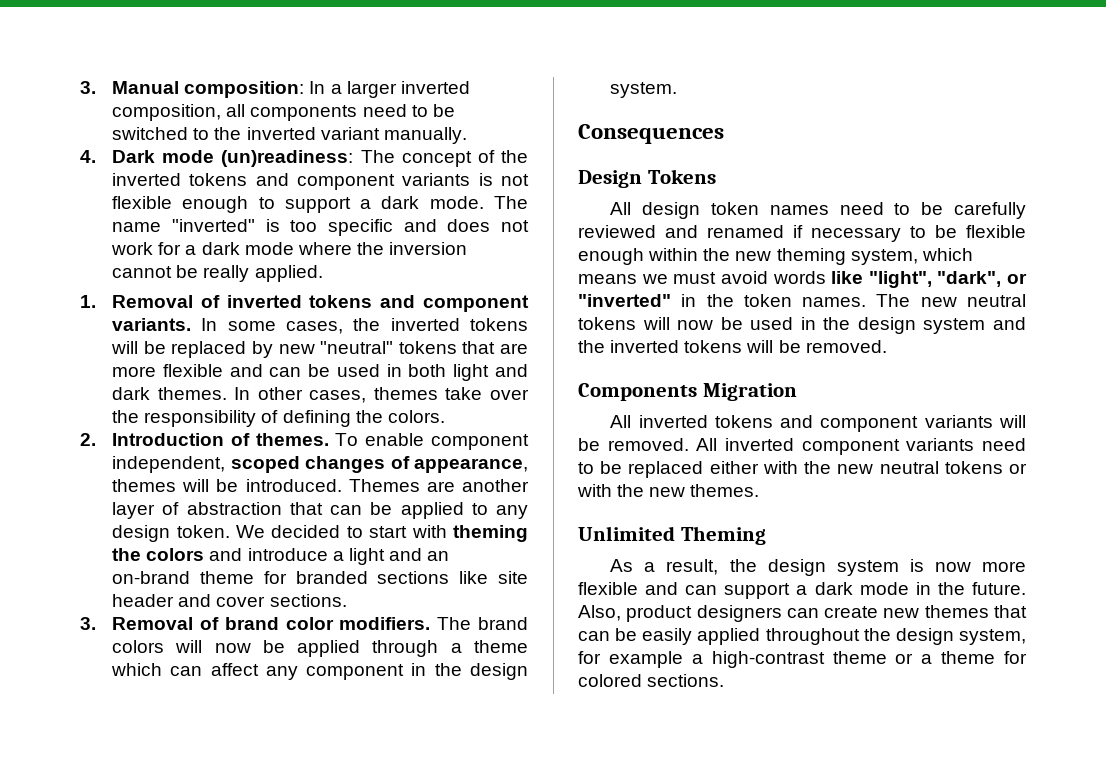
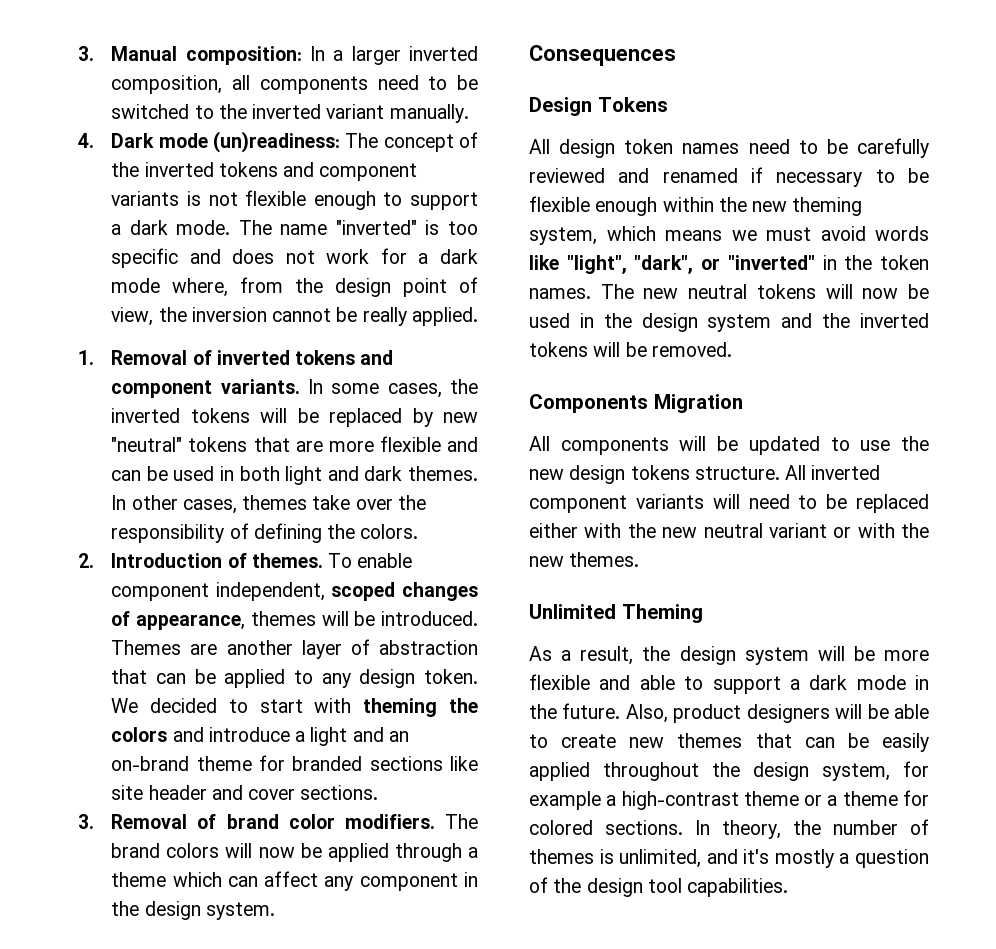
- The name "inverted" is too specific and does not work for a dark mode where the inversion cannot be really applied.
+ The name "inverted" is too specific and does not work for a dark mode where, from the design point of view, the inversion cannot be really applied.
- All inverted tokens and component variants will be removed.
+ All components will be updated to use the new design tokens structure.
- All inverted component variants need to be replaced either with the new neutral tokens or with the new themes.
+ All inverted component variants will need to be replaced either with the new neutral variant or with the new themes.
- As a result, the design system is now more flexible and can support a dark mode in the future.
+ As a result, the design system will be more flexible and able to support a dark mode in the future.
- Also, product designers can create new themes that can be easily applied throughout the design system, for example a high-contrast theme or a theme for colored sections.
+ Also, product designers will be able to create new themes that can be easily applied throughout the design system, for example a high-contrast theme or a theme for colored sections.
+ In theory, the number of themes is unlimited, and it's mostly a question of the design tool capabilities.

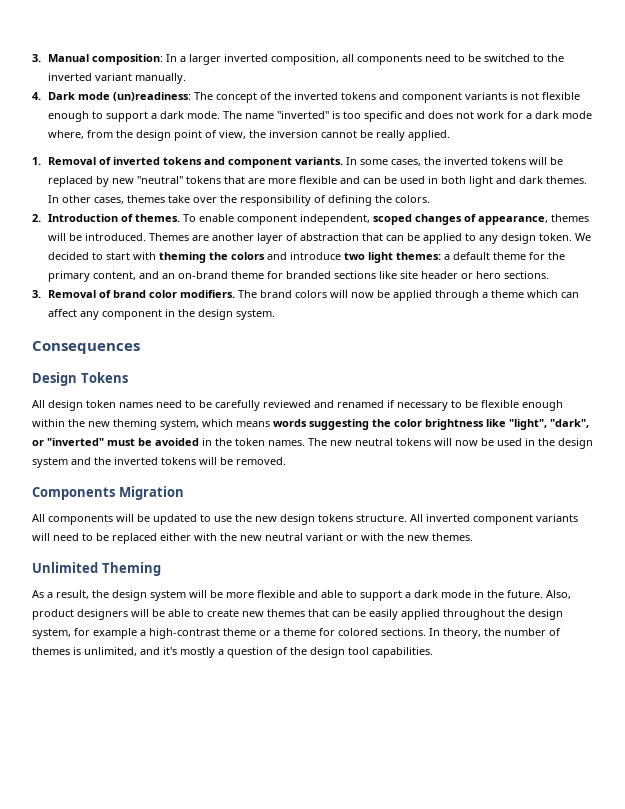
- We decided to start with theming the colors and introduce a light and an on-brand theme for branded sections like site header and cover sections.
+ We decided to start with theming the colors and introduce two light themes: a default theme for the primary content, and an on-brand theme for branded sections like site header or hero sections.
- All design token names need to be carefully reviewed and renamed if necessary to be flexible enough within the new theming system, which means we must avoid words like "light", "dark", or "inverted" in the token names.
+ All design token names need to be carefully reviewed and renamed if necessary to be flexible enough within the new theming system, which means words suggesting the color brightness like "light", "dark", or "inverted" must be avoided in the token names.

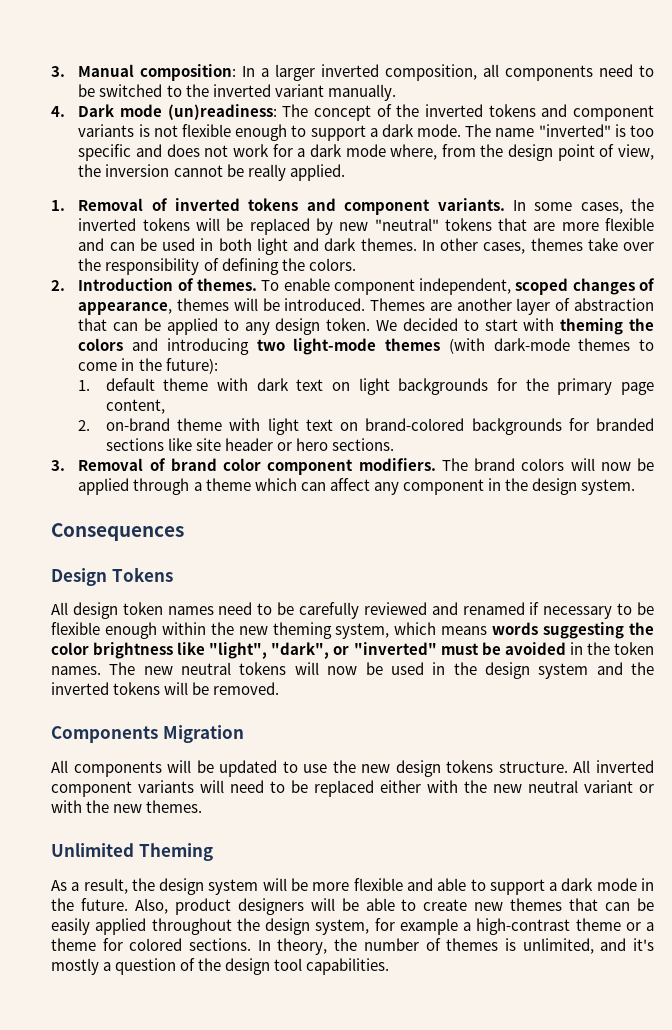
- We decided to start with theming the colors and introduce two light themes: a default theme for the primary content, and an on-brand theme for branded sections like site header or hero sections.
+ We decided to start with theming the colors and introducing two light-mode themes (with dark-mode themes to come in the future):
+ 1. default theme with dark text on light backgrounds for the primary page content,
+ 2. on-brand theme with light text on brand-colored backgrounds for branded sections like site header or hero sections.
- 3. Removal of brand color modifiers.
+ 3. Removal of brand color component modifiers.

